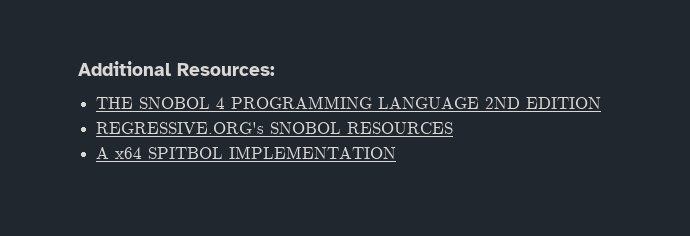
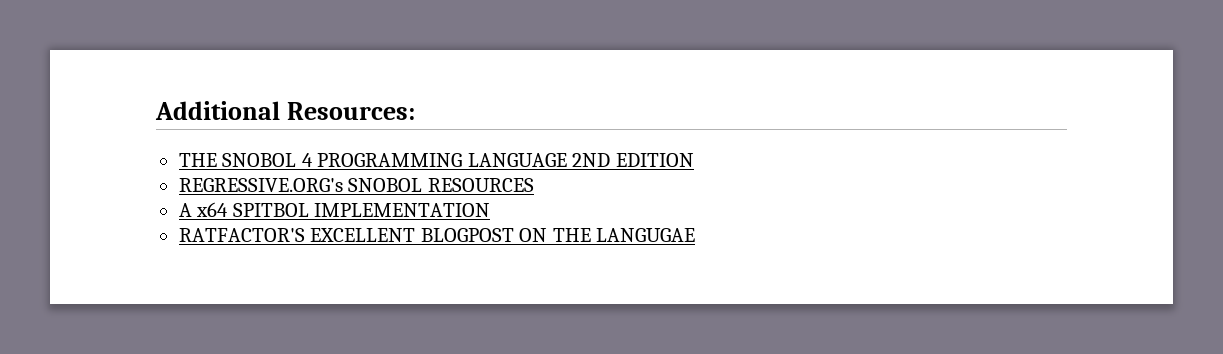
+ RATFACTOR'S EXCELLENT BLOGPOST ON THE LANGUGAE

